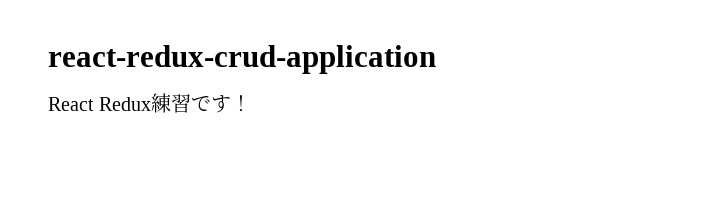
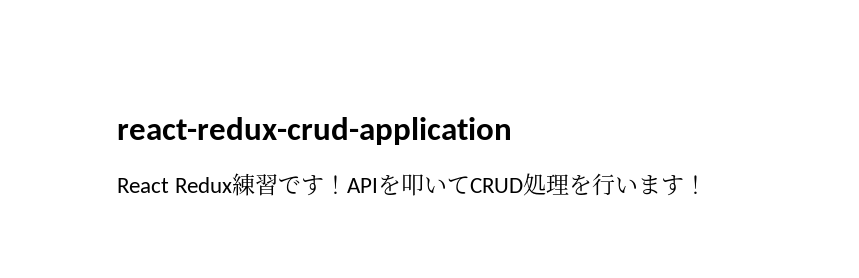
+ APIを叩いてCRUD処理を行います！

